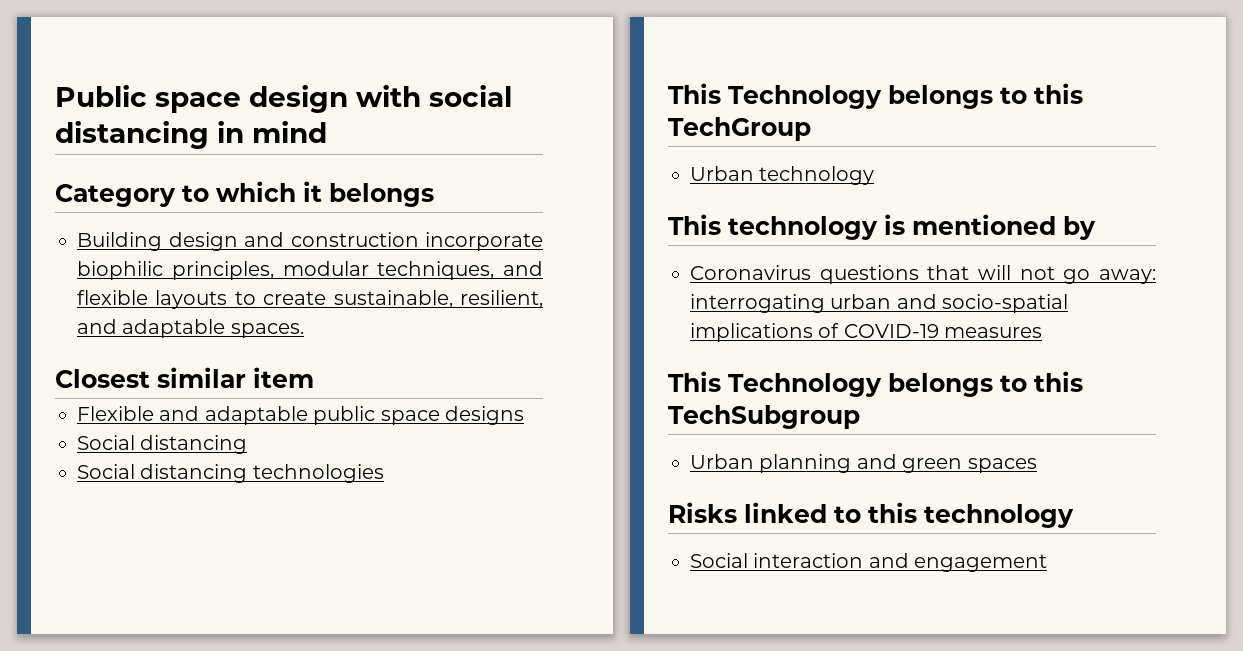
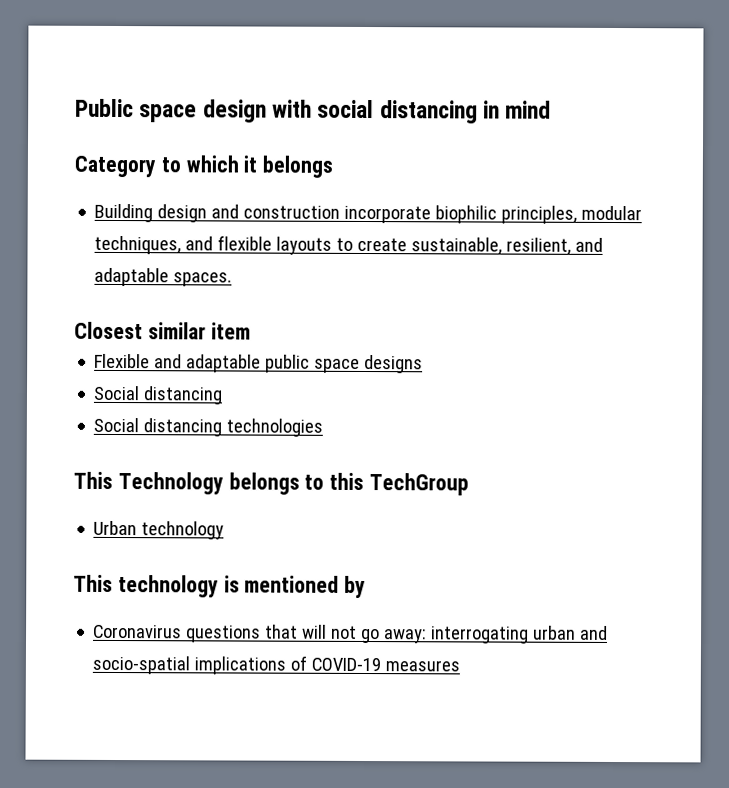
- This Technology belongs to this TechSubgroup
- Urban planning and green spaces
- Risks linked to this technology
- Social interaction and engagement

